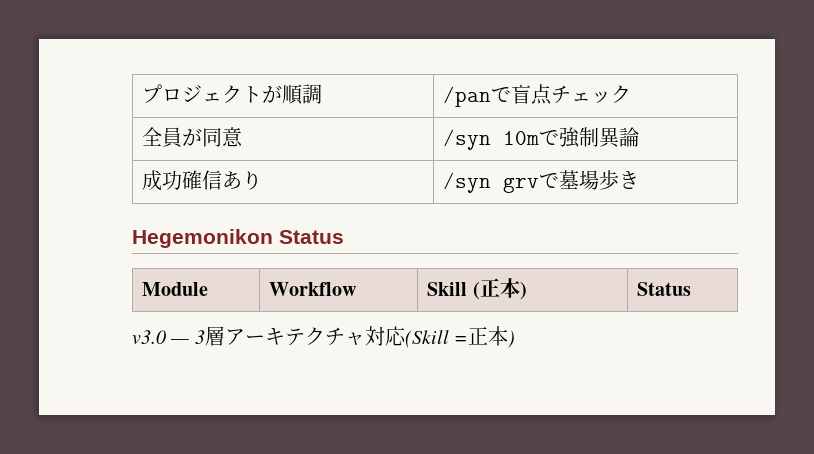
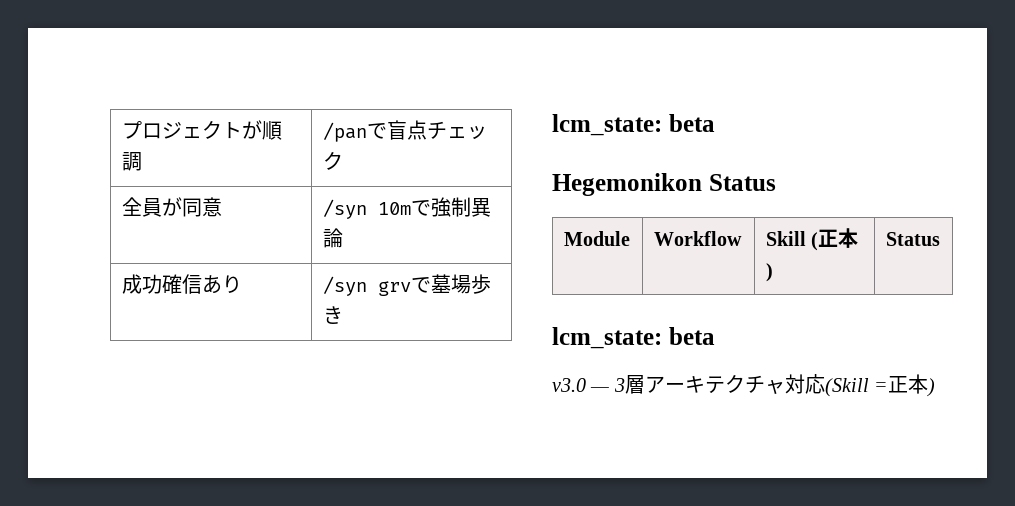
  成功確信あり | /syn grvで墓場歩き
+ lcm_state: beta
  Module | Workflow | Skill (正本) | Status
+ lcm_state: beta

